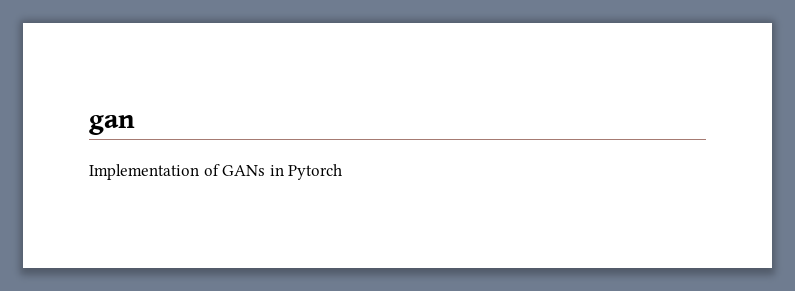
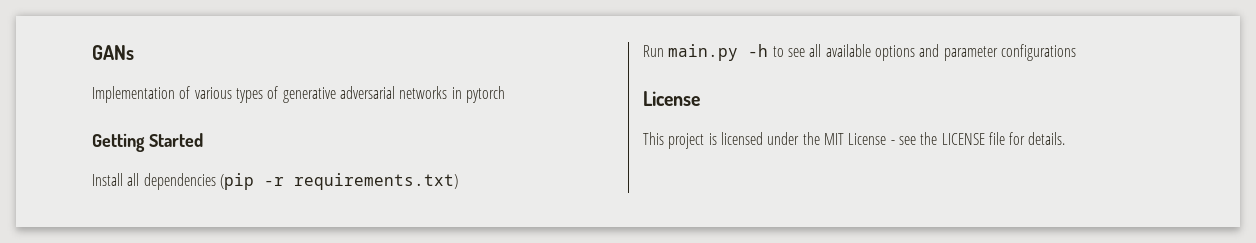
- gan
+ GANs
- Implementation of GANs in Pytorch
+ Implementation of various types of generative adversarial networks in pytorch
+ Getting Started
+ Install all dependencies (pip -r requirements.txt)
+ Run main.py -h to see all available options and parameter configurations
+ License
+ This project is licensed under the MIT License - see the LICENSE file for details.

